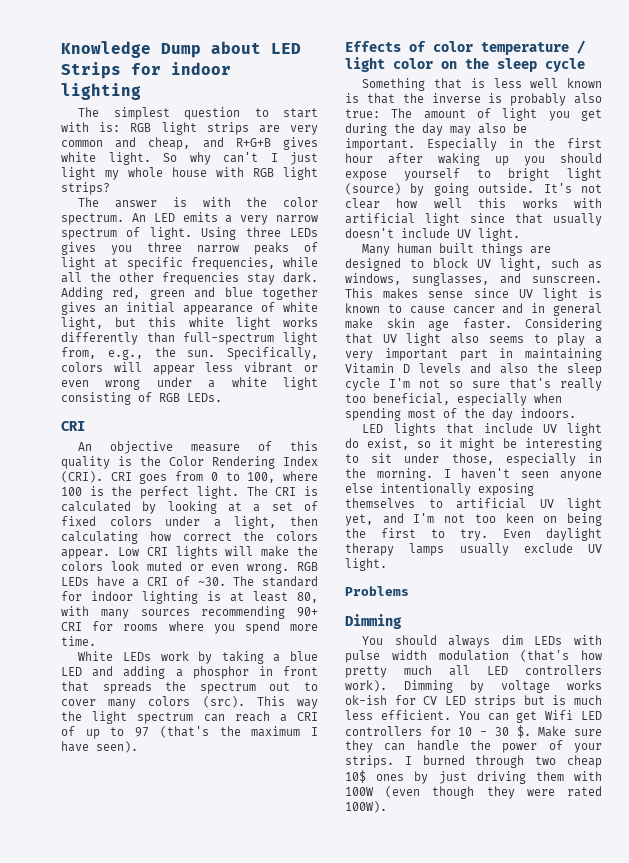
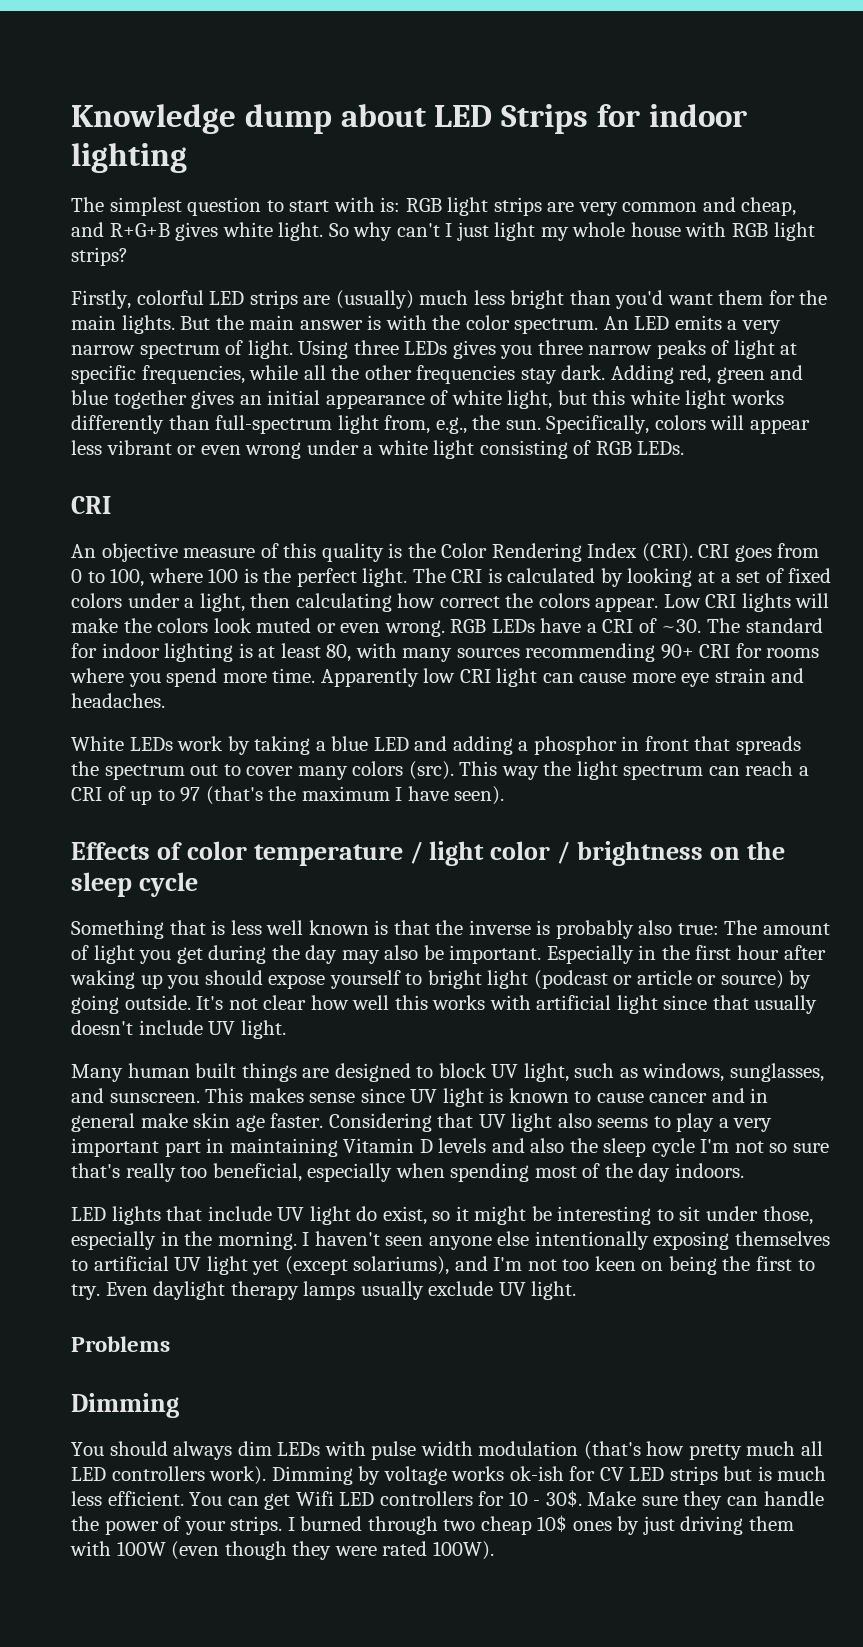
- Knowledge Dump about LED Strips for indoor lighting
+ Knowledge dump about LED Strips for indoor lighting
- The answer is with the color spectrum.
+ Firstly, colorful LED strips are (usually) much less bright than you'd want them for the main lights. But the main answer is with the color spectrum.
+ Apparently low CRI light can cause more eye strain and headaches.
- Effects of color temperature / light color on the sleep cycle
+ Effects of color temperature / light color / brightness on the sleep cycle
- Especially in the first hour after waking up you should expose yourself to bright light (source) by going outside.
+ Especially in the first hour after waking up you should expose yourself to bright light (podcast or article or source) by going outside.
- I haven't seen anyone else intentionally exposing themselves to artificial UV light yet, and I'm not too keen on being the first to try.
+ I haven't seen anyone else intentionally exposing themselves to artificial UV light yet (except solariums), and I'm not too keen on being the first to try.
- You can get Wifi LED controllers for 10 - 30 $.
+ You can get Wifi LED controllers for 10 - 30$.

